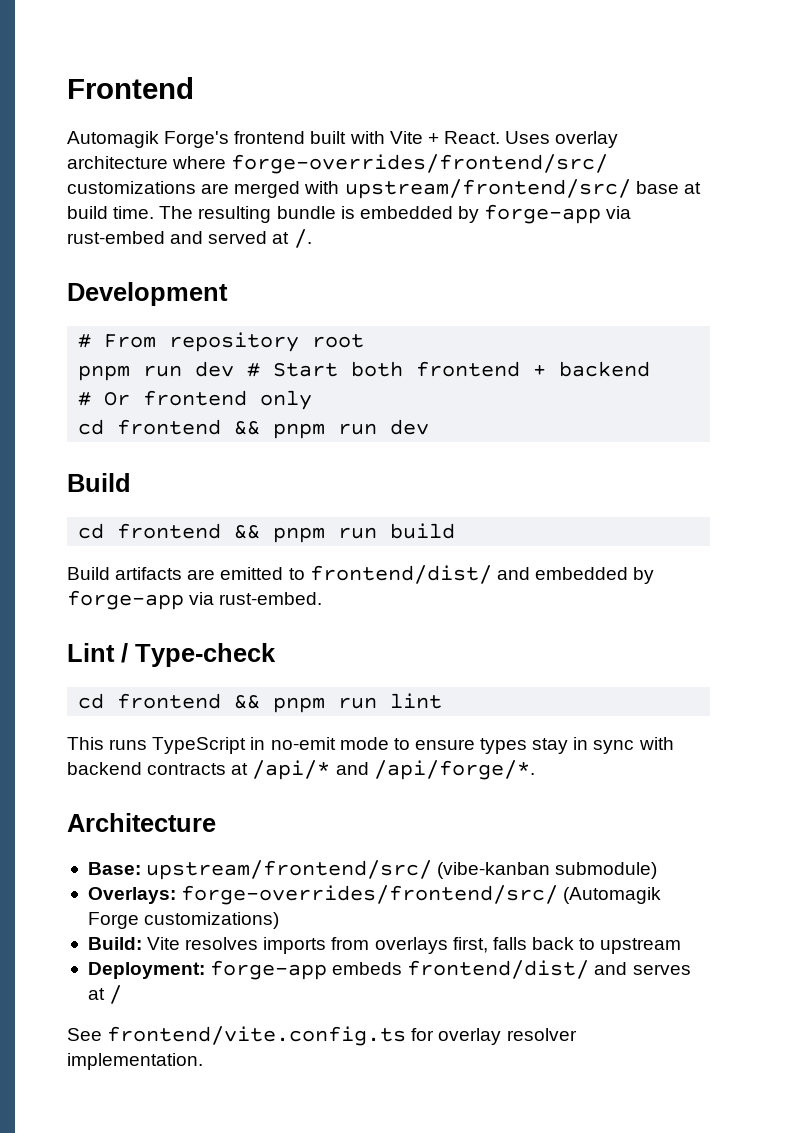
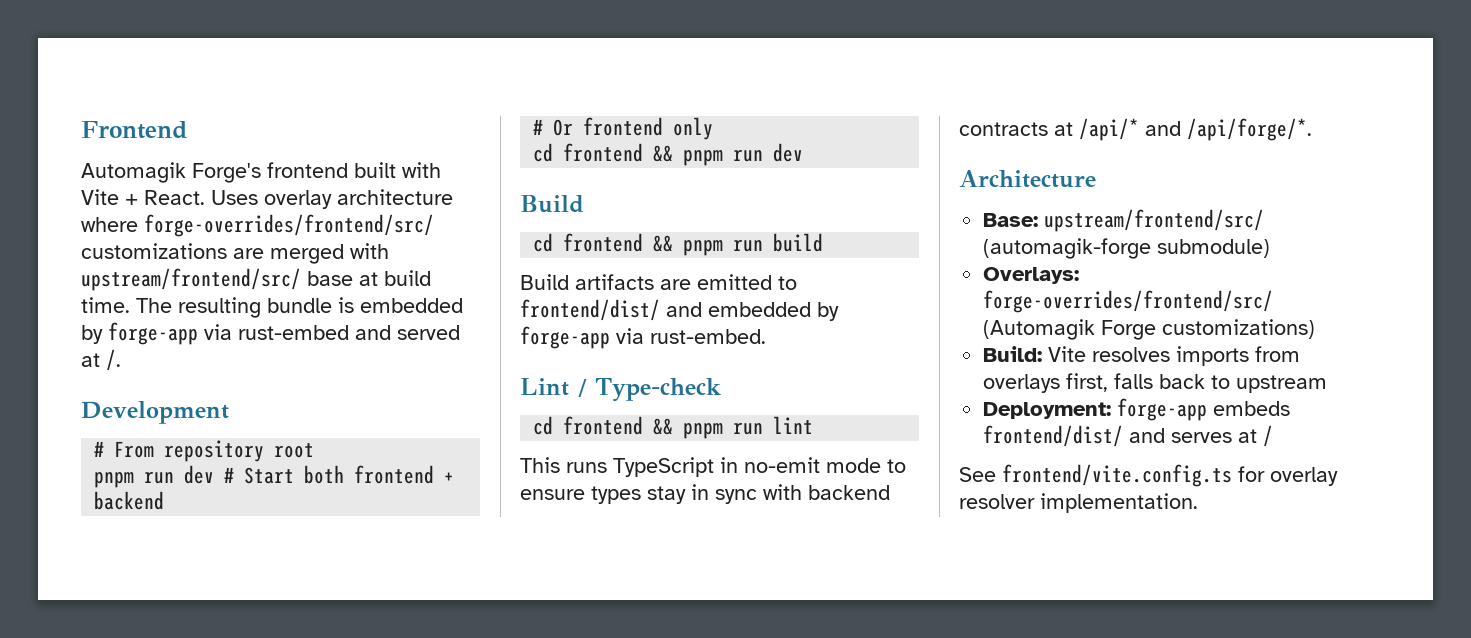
- Base: upstream/frontend/src/ (vibe-kanban submodule)
+ Base: upstream/frontend/src/ (automagik-forge submodule)

